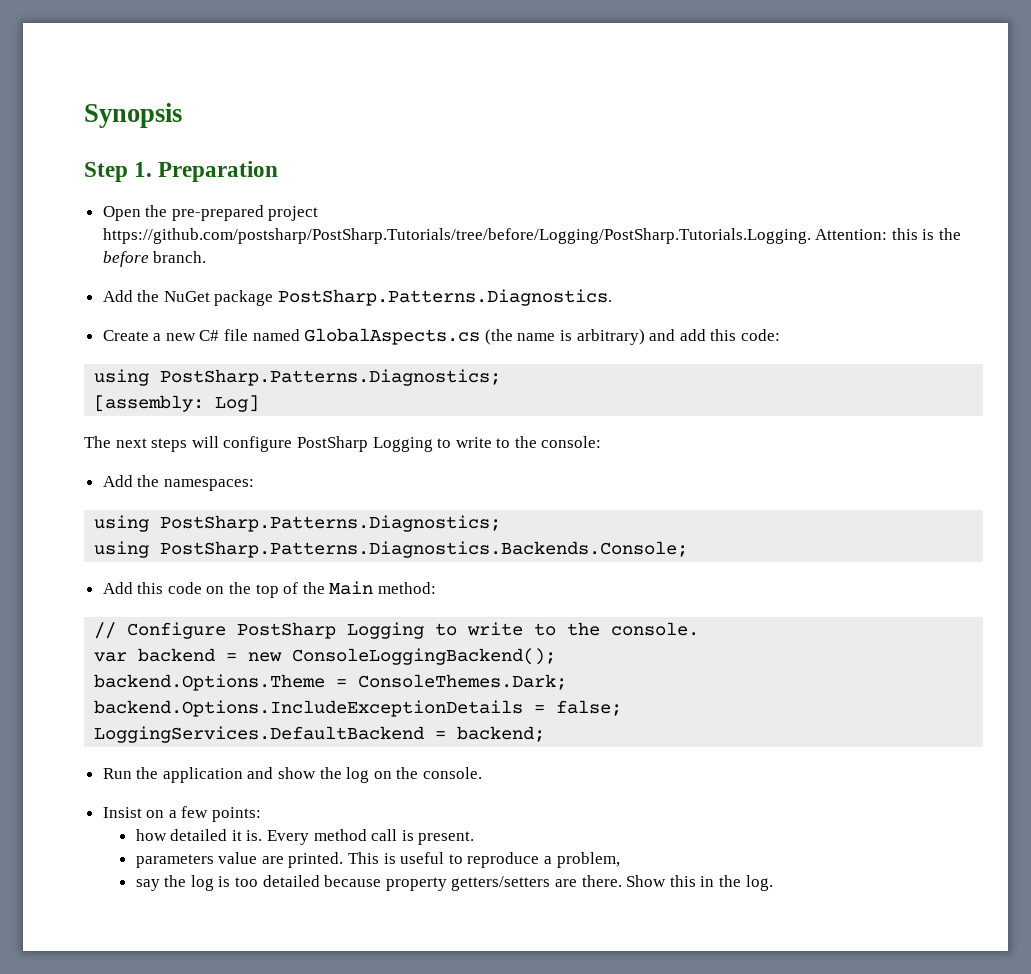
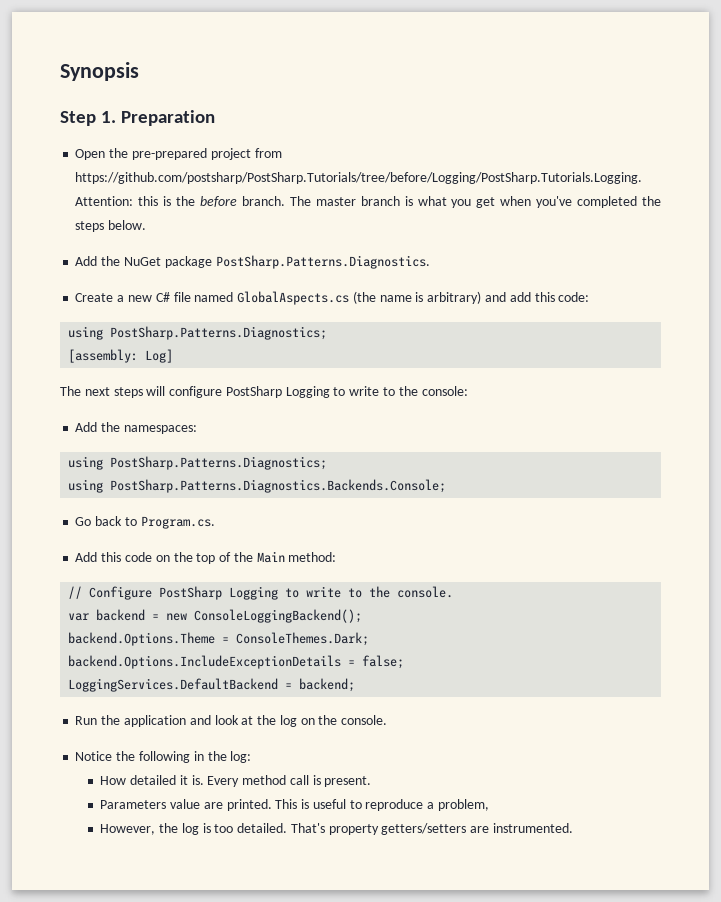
- Open the pre-prepared project https://github.com/postsharp/PostSharp.Tutorials/tree/before/Logging/PostSharp.Tutorials.Logging. Attention: this is the before branch.
+ Open the pre-prepared project from https://github.com/postsharp/PostSharp.Tutorials/tree/before/Logging/PostSharp.Tutorials.Logging. Attention: this is the before branch. The master branch is what you get when you've completed the steps below.
+ Go back to Program.cs.
- Run the application and show the log on the console.
+ Run the application and look at the log on the console.
- Insist on a few points:
- how detailed it is.
+ Notice the following in the log:
+ How detailed it is.
- parameters value are printed.
+ Parameters value are printed.
- say the log is too detailed because property getters/setters are there. Show this in the log.
+ However, the log is too detailed. That's property getters/setters are instrumented.

